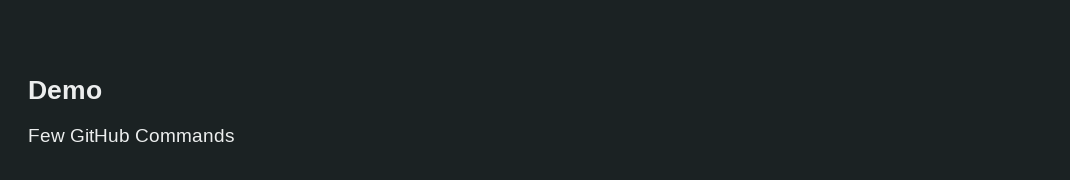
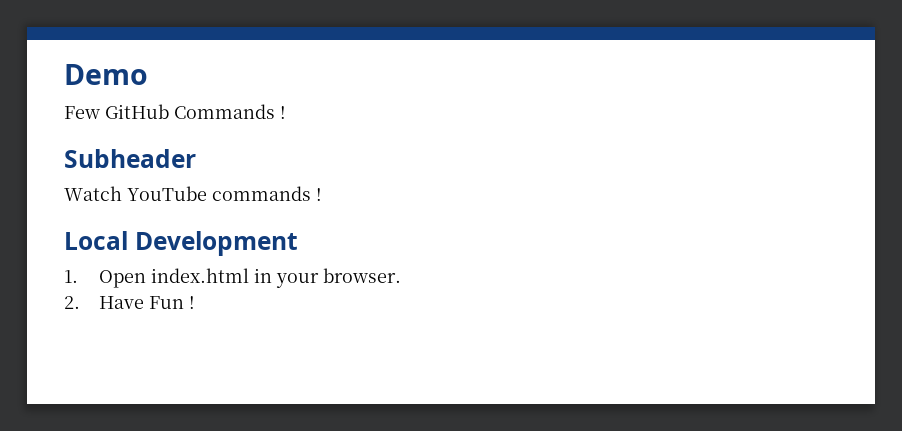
- Few GitHub Commands
+ Few GitHub Commands !
+ Subheader
+ Watch YouTube commands !
+ Local Development
+ 1. Open index.html in your browser.
+ 2. Have Fun !

